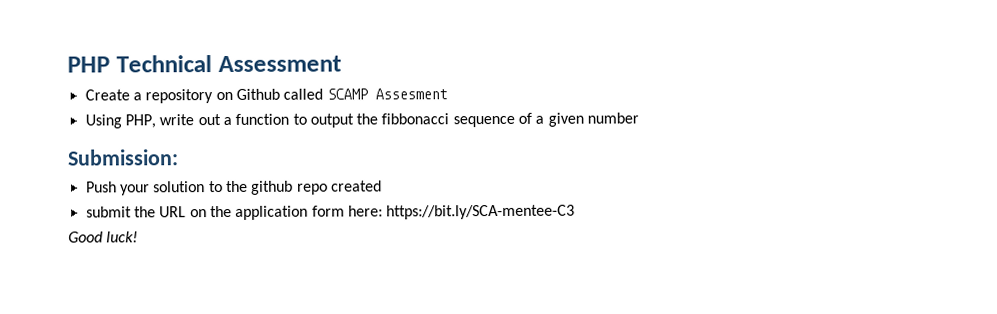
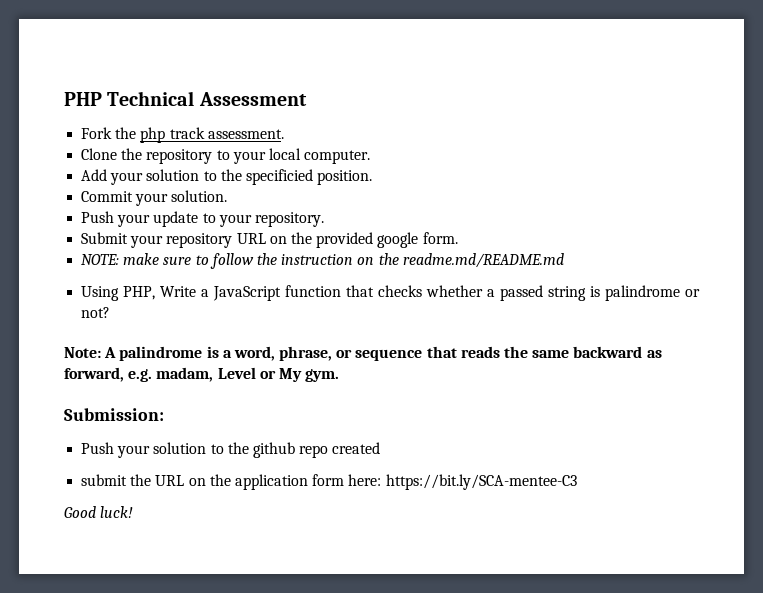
- Create a repository on Github called SCAMP Assesment
- Using PHP, write out a function to output the fibbonacci sequence of a given number
+ Fork the php track assessment.
+ Clone the repository to your local computer.
+ Add your solution to the specificied position.
+ Commit your solution.
+ Push your update to your repository.
+ Submit your repository URL on the provided google form.
+ NOTE: make sure to follow the instruction on the readme.md/README.md
+ Using PHP, Write a JavaScript function that checks whether a passed string is palindrome or not?
+ Note: A palindrome is a word, phrase, or sequence that reads the same backward as forward, e.g. madam, Level or My gym.

